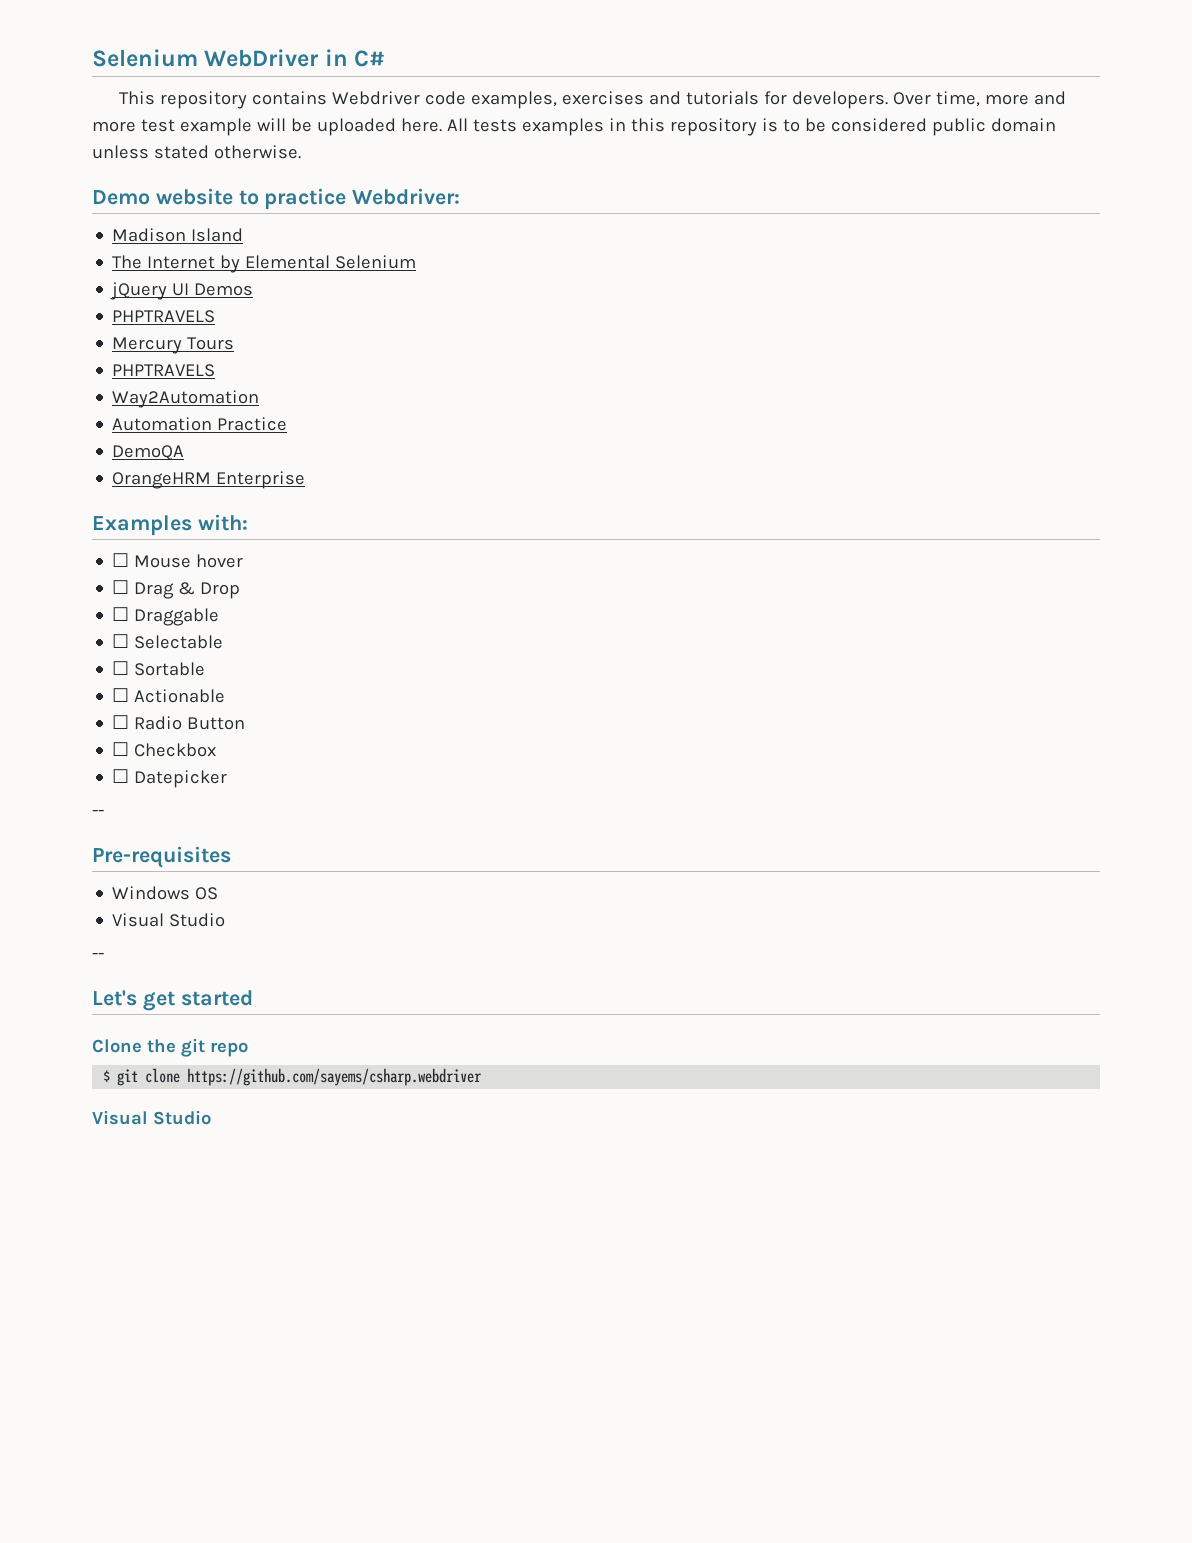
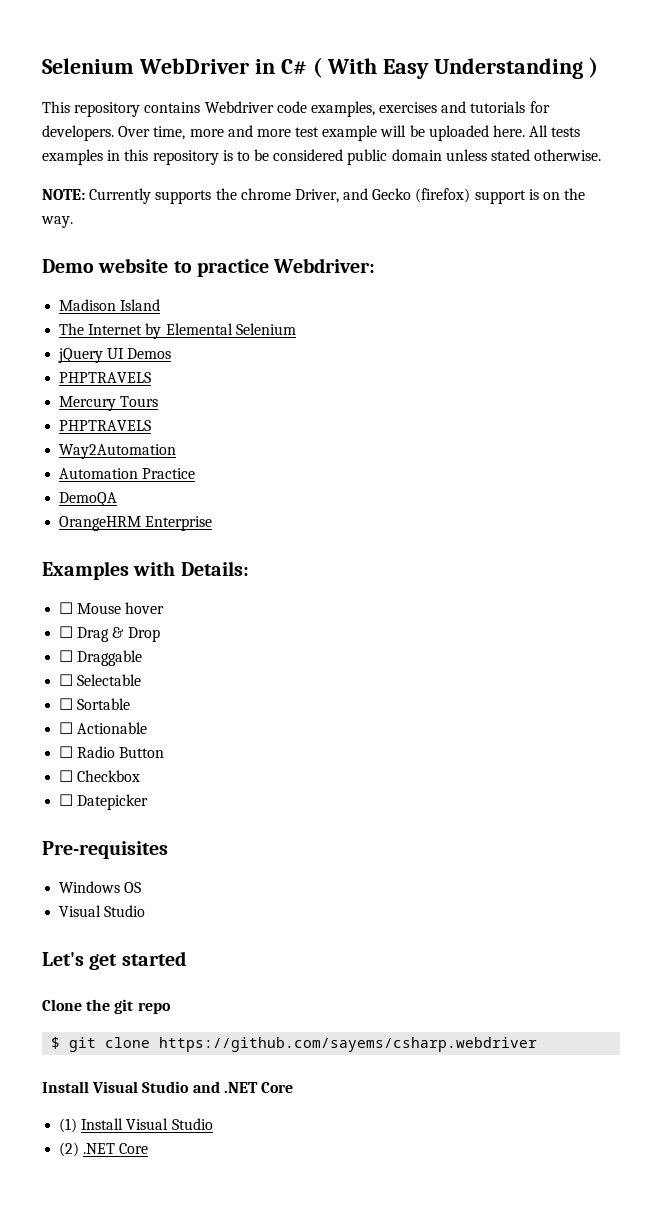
- Selenium WebDriver in C#
+ Selenium WebDriver in C# ( With Easy Understanding )
+ NOTE: Currently supports the chrome Driver, and Gecko (firefox) support is on the way.
- Examples with:
+ Examples with Details:
  ☐ Datepicker
- --
  Windows OS
  Visual Studio
- --
  $ git clone https://github.com/sayems/csharp.webdriver
- Visual Studio
+ Install Visual Studio and .NET Core
+ (1) Install Visual Studio
+ (2) .NET Core

